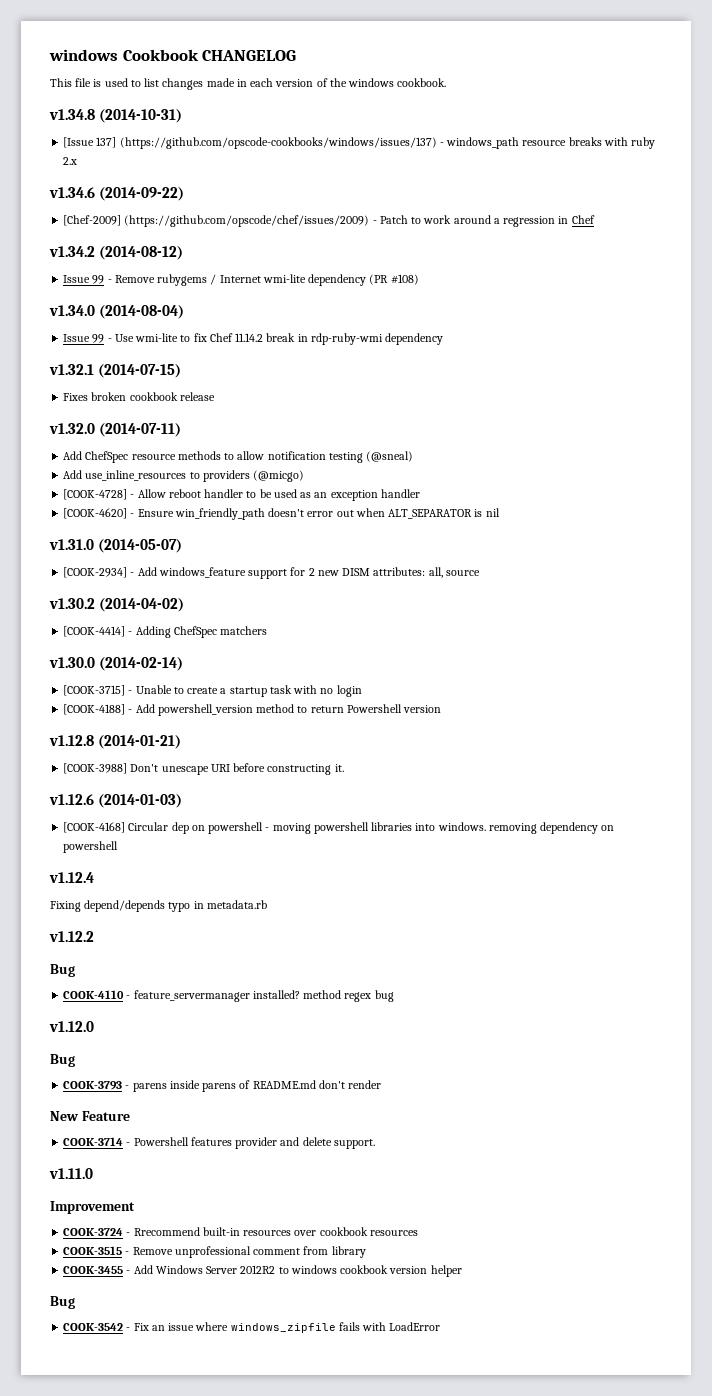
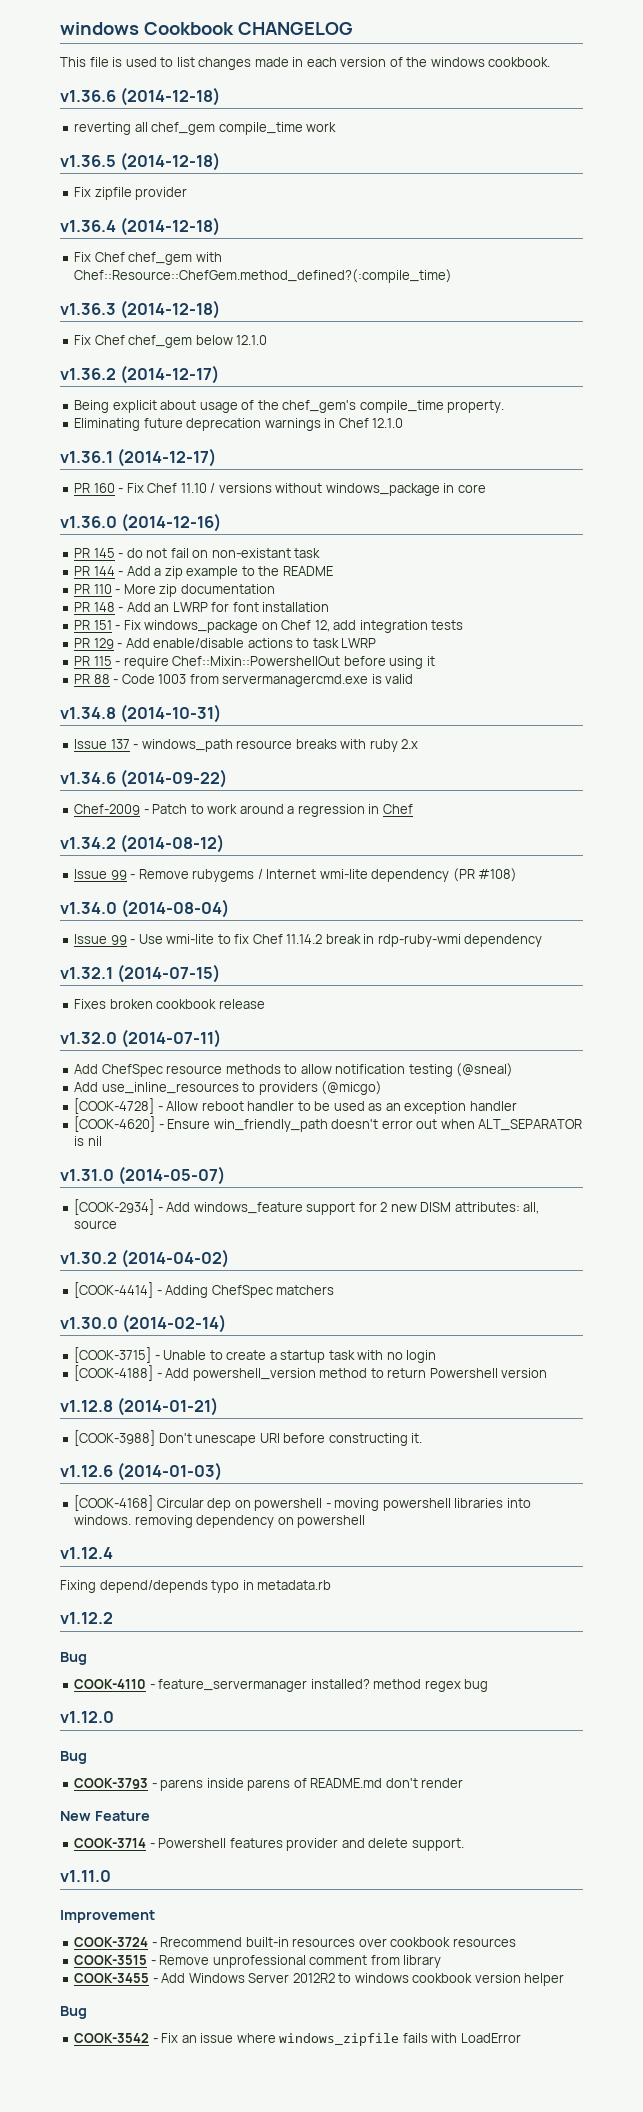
+ v1.36.6 (2014-12-18)
+ reverting all chef_gem compile_time work
+ v1.36.5 (2014-12-18)
+ Fix zipfile provider
+ v1.36.4 (2014-12-18)
+ Fix Chef chef_gem with Chef::Resource::ChefGem.method_defined?(:compile_time)
+ v1.36.3 (2014-12-18)
+ Fix Chef chef_gem below 12.1.0
+ v1.36.2 (2014-12-17)
+ Being explicit about usage of the chef_gem's compile_time property.
+ Eliminating future deprecation warnings in Chef 12.1.0
+ v1.36.1 (2014-12-17)
+ PR 160 - Fix Chef 11.10 / versions without windows_package in core
+ v1.36.0 (2014-12-16)
+ PR 145 - do not fail on non-existant task
+ PR 144 - Add a zip example to the README
+ PR 110 - More zip documentation
+ PR 148 - Add an LWRP for font installation
+ PR 151 - Fix windows_package on Chef 12, add integration tests
+ PR 129 - Add enable/disable actions to task LWRP
+ PR 115 - require Chef::Mixin::PowershellOut before using it
+ PR 88 - Code 1003 from servermanagercmd.exe is valid
- [Issue 137] (https://github.com/opscode-cookbooks/windows/issues/137) - windows_path resource breaks with ruby 2.x
+ Issue 137 - windows_path resource breaks with ruby 2.x
- [Chef-2009] (https://github.com/opscode/chef/issues/2009) - Patch to work around a regression in Chef
+ Chef-2009 - Patch to work around a regression in Chef

